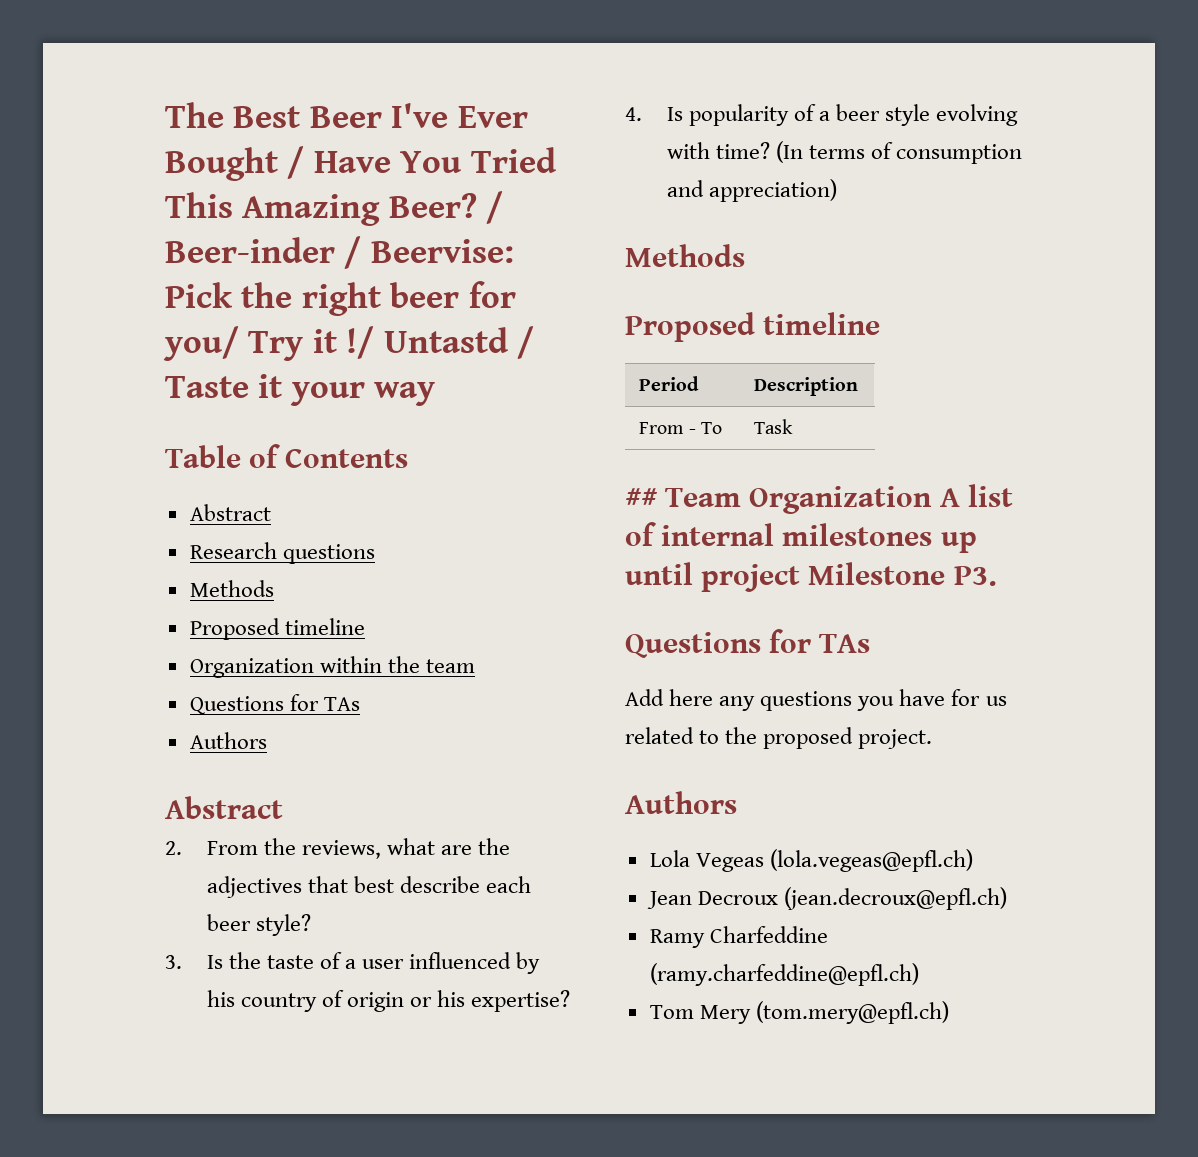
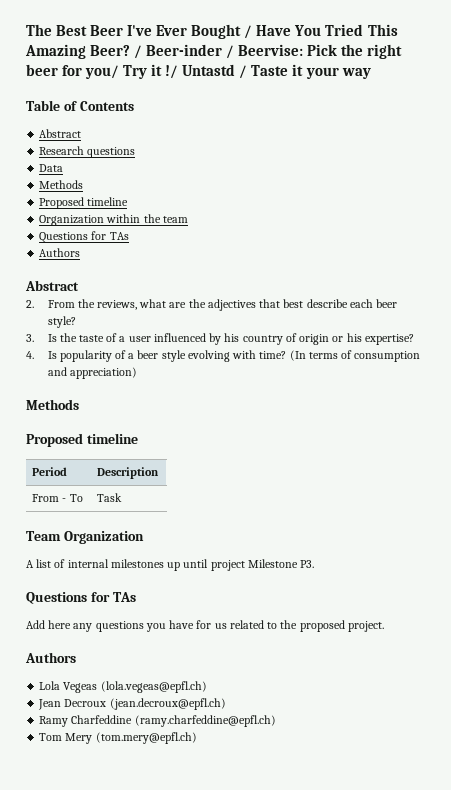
+ Data
- ## Team Organization A list of internal milestones up until project Milestone P3.
+ Team Organization
+ A list of internal milestones up until project Milestone P3.

